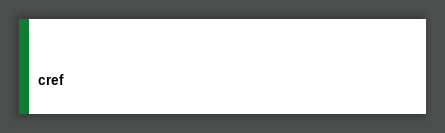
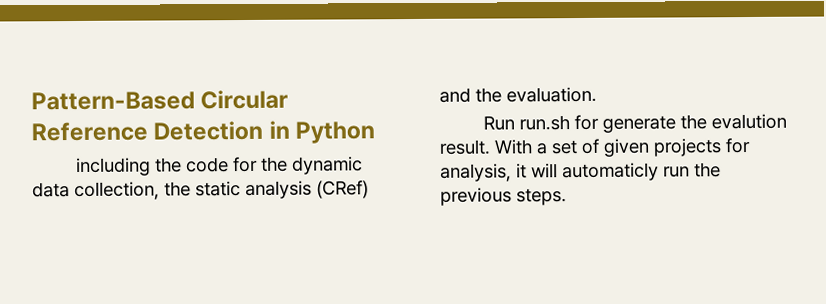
- cref
+ Pattern-Based Circular Reference Detection in Python
+ including the code for the dynamic data collection, the static analysis (CRef) and the evaluation.
+ Run run.sh for generate the evalution result. With a set of given projects for analysis, it will automaticly run the previous steps.

